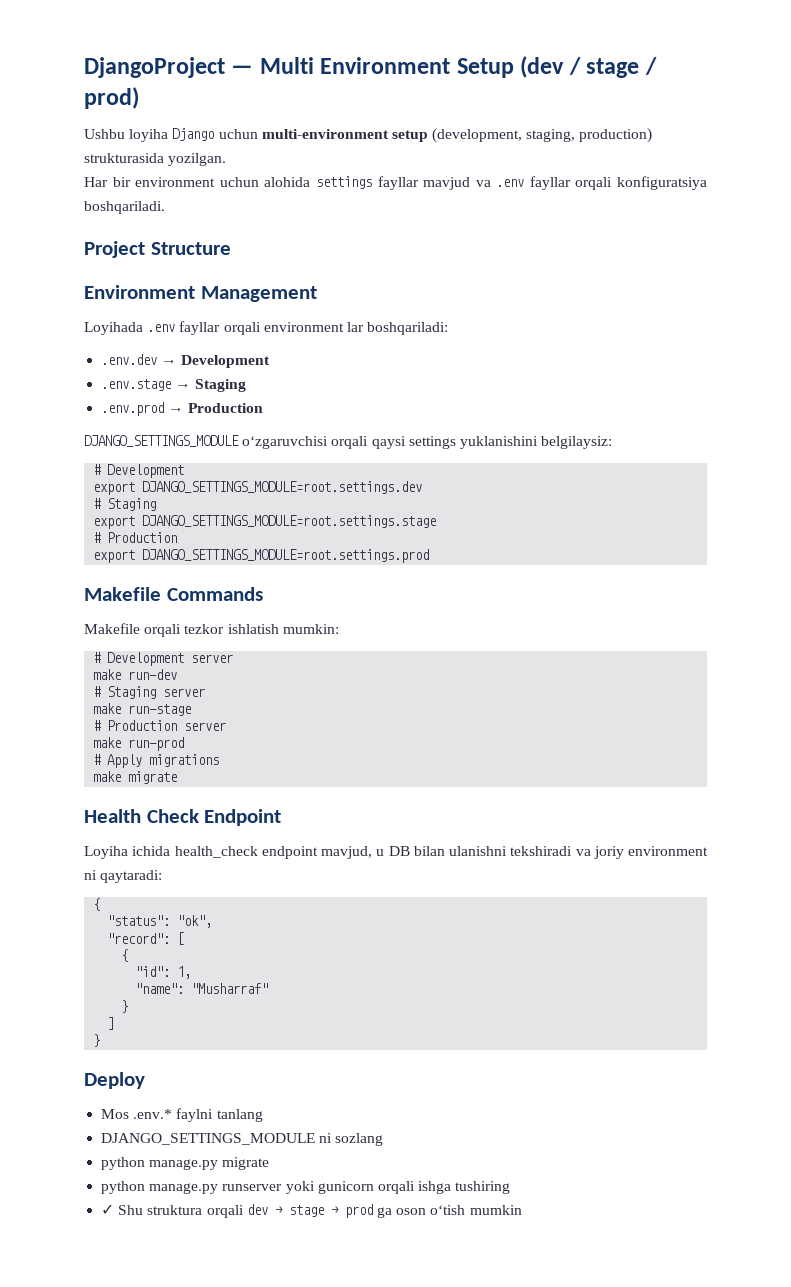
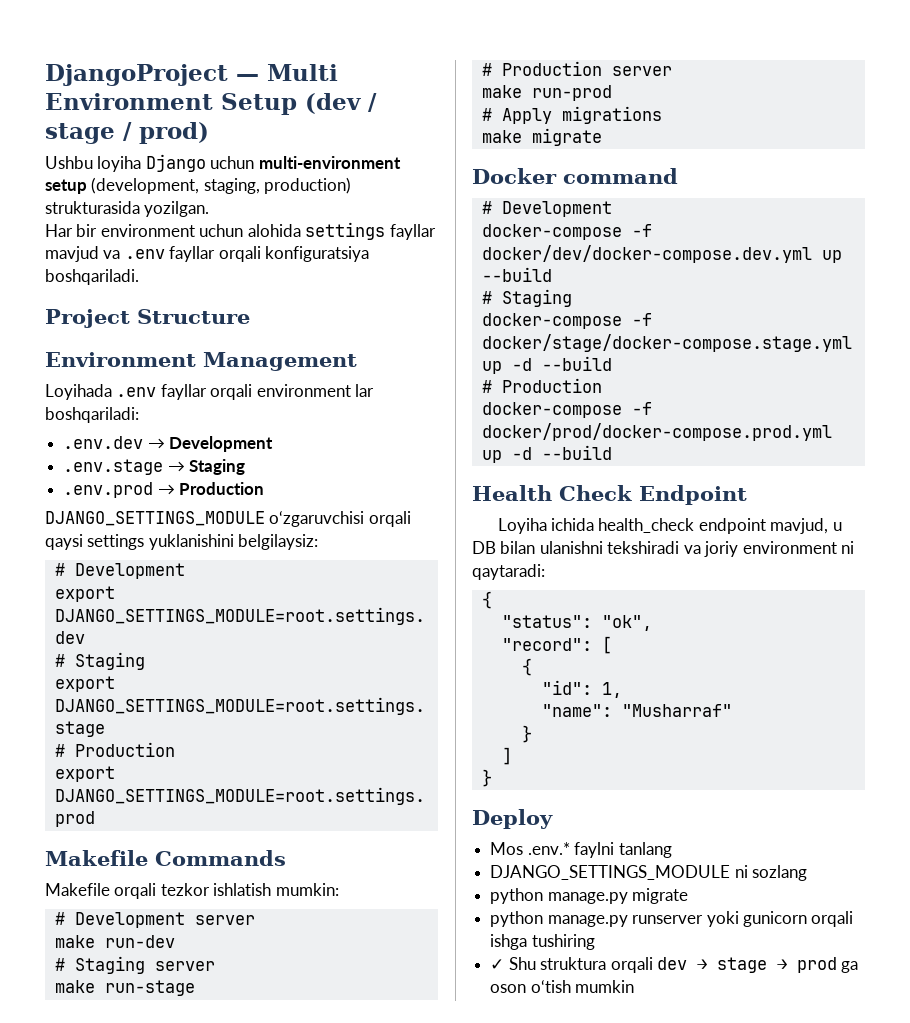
+ Docker command
+ # Development
+ docker-compose -f docker/dev/docker-compose.dev.yml up --build
+ # Staging
+ docker-compose -f docker/stage/docker-compose.stage.yml up -d --build
+ # Production
+ docker-compose -f docker/prod/docker-compose.prod.yml up -d --build

